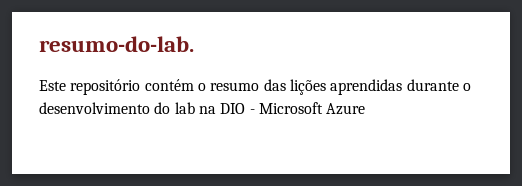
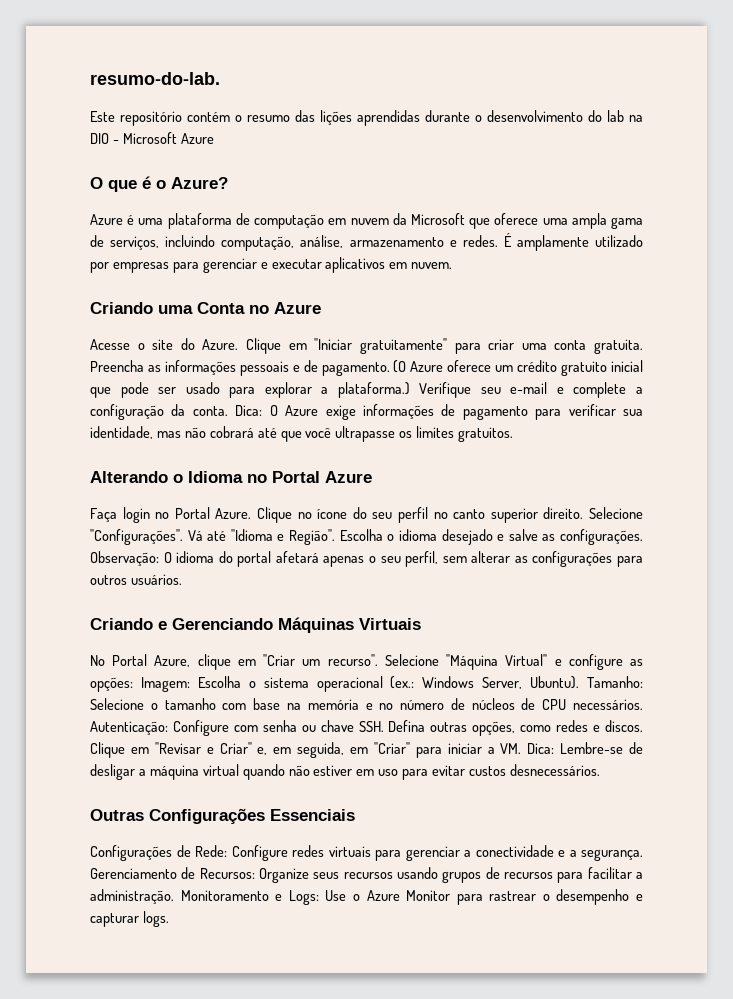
+ O que é o Azure?
+ Azure é uma plataforma de computação em nuvem da Microsoft que oferece uma ampla gama de serviços, incluindo computação, análise, armazenamento e redes. É amplamente utilizado por empresas para gerenciar e executar aplicativos em nuvem.
+ Criando uma Conta no Azure
+ Acesse o site do Azure. Clique em "Iniciar gratuitamente" para criar uma conta gratuita. Preencha as informações pessoais e de pagamento. (O Azure oferece um crédito gratuito inicial que pode ser usado para explorar a plataforma.) Verifique seu e-mail e complete a configuração da conta. Dica: O Azure exige informações de pagamento para verificar sua identidade, mas não cobrará até que você ultrapasse os limites gratuitos.
+ Alterando o Idioma no Portal Azure
+ Faça login no Portal Azure. Clique no ícone do seu perfil no canto superior direito. Selecione "Configurações". Vá até "Idioma e Região". Escolha o idioma desejado e salve as configurações. Observação: O idioma do portal afetará apenas o seu perfil, sem alterar as configurações para outros usuários.
+ Criando e Gerenciando Máquinas Virtuais
+ No Portal Azure, clique em "Criar um recurso". Selecione "Máquina Virtual" e configure as opções: Imagem: Escolha o sistema operacional (ex.: Windows Server, Ubuntu). Tamanho: Selecione o tamanho com base na memória e no número de núcleos de CPU necessários. Autenticação: Configure com senha ou chave SSH. Defina outras opções, como redes e discos. Clique em "Revisar e Criar" e, em seguida, em "Criar" para iniciar a VM. Dica: Lembre-se de desligar a máquina virtual quando não estiver em uso para evitar custos desnecessários.
+ Outras Configurações Essenciais
+ Configurações de Rede: Configure redes virtuais para gerenciar a conectividade e a segurança. Gerenciamento de Recursos: Organize seus recursos usando grupos de recursos para facilitar a administração. Monitoramento e Logs: Use o Azure Monitor para rastrear o desempenho e capturar logs.

